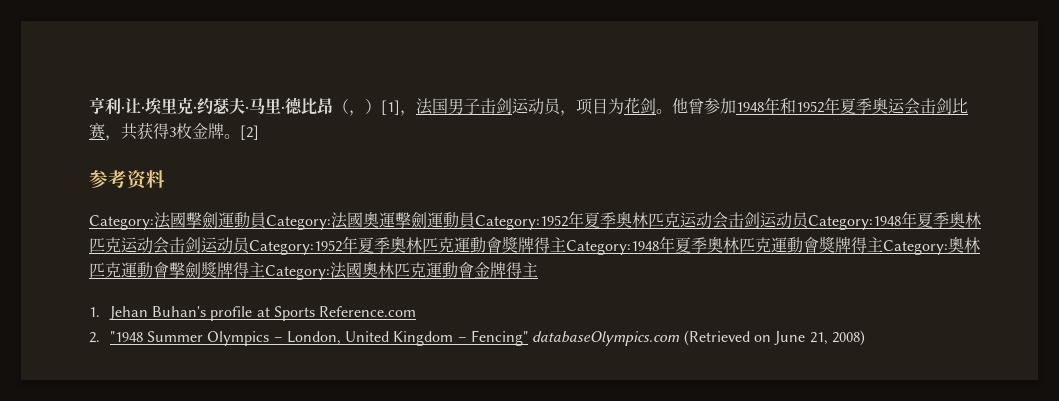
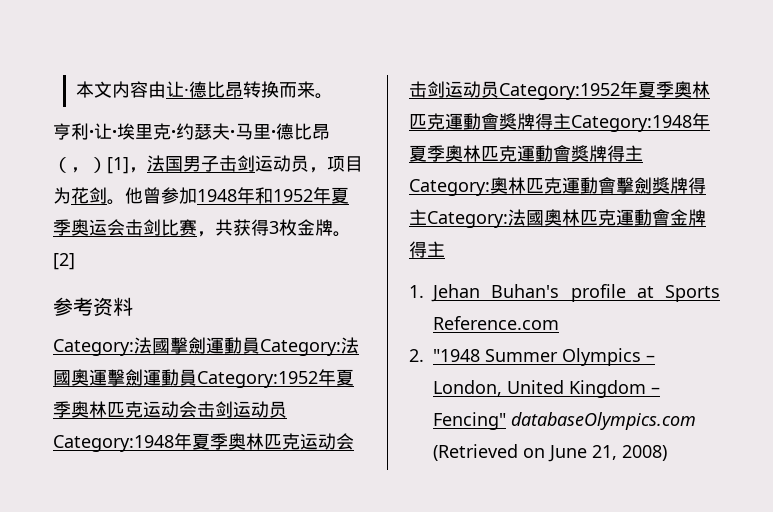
+ 本文内容由让·德比昂转换而来。

